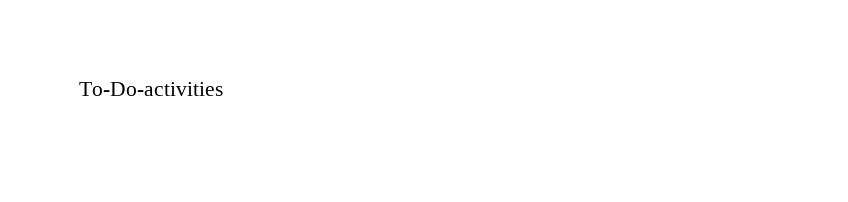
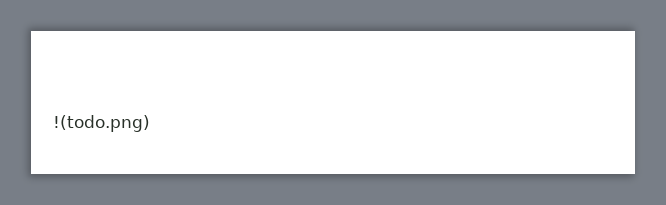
- To-Do-activities
+ !(todo.png)

